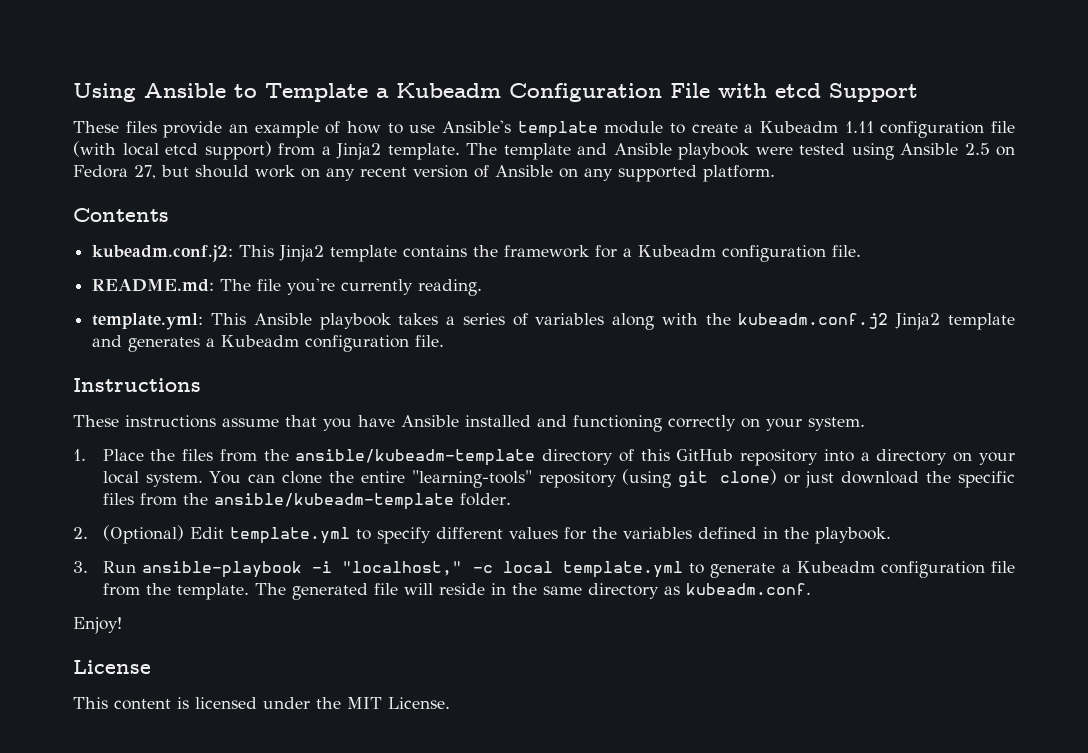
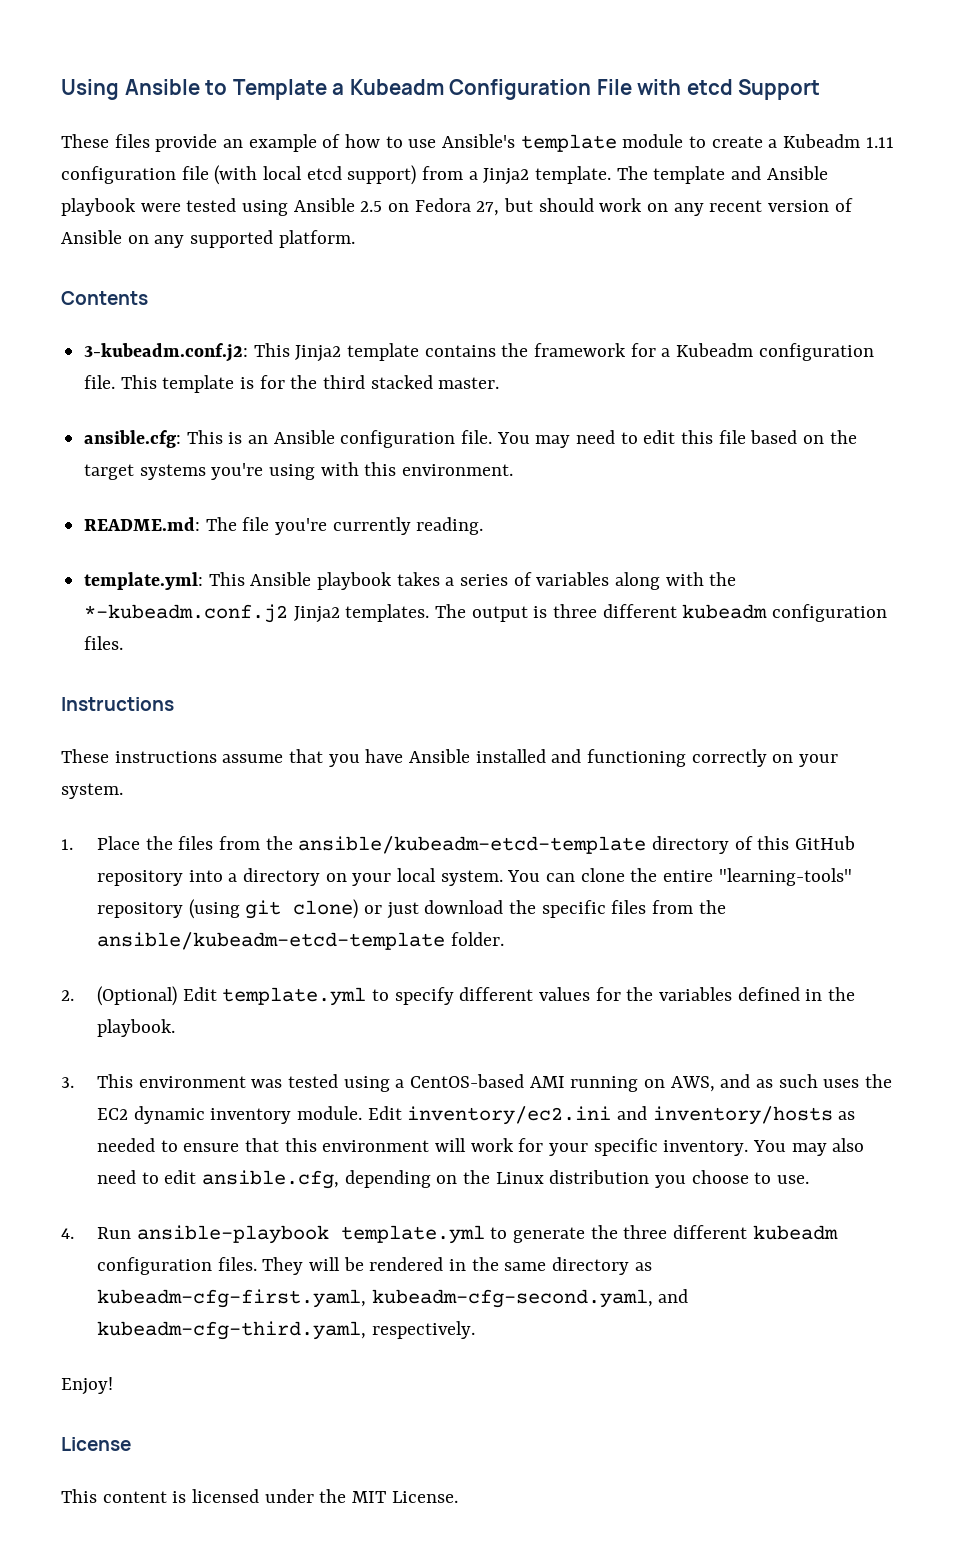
- kubeadm.conf.j2: This Jinja2 template contains the framework for a Kubeadm configuration file.
+ 3-kubeadm.conf.j2: This Jinja2 template contains the framework for a Kubeadm configuration file. This template is for the third stacked master.
+ ansible.cfg: This is an Ansible configuration file. You may need to edit this file based on the target systems you're using with this environment.
- template.yml: This Ansible playbook takes a series of variables along with the kubeadm.conf.j2 Jinja2 template and generates a Kubeadm configuration file.
+ template.yml: This Ansible playbook takes a series of variables along with the *-kubeadm.conf.j2 Jinja2 templates. The output is three different kubeadm configuration files.
- 1. Place the files from the ansible/kubeadm-template directory of this GitHub repository into a directory on your local system.
+ 1. Place the files from the ansible/kubeadm-etcd-template directory of this GitHub repository into a directory on your local system.
- You can clone the entire "learning-tools" repository (using git clone) or just download the specific files from the ansible/kubeadm-template folder.
+ You can clone the entire "learning-tools" repository (using git clone) or just download the specific files from the ansible/kubeadm-etcd-template folder.
- 3. Run ansible-playbook -i "localhost," -c local template.yml to generate a Kubeadm configuration file from the template. The generated file will reside in the same directory as kubeadm.conf.
+ 3. This environment was tested using a CentOS-based AMI running on AWS, and as such uses the EC2 dynamic inventory module. Edit inventory/ec2.ini and inventory/hosts as needed to ensure that this environment will work for your specific inventory. You may also need to edit ansible.cfg, depending on the Linux distribution you choose to use.
+ 4. Run ansible-playbook template.yml to generate the three different kubeadm configuration files. They will be rendered in the same directory as kubeadm-cfg-first.yaml, kubeadm-cfg-second.yaml, and kubeadm-cfg-third.yaml, respectively.

